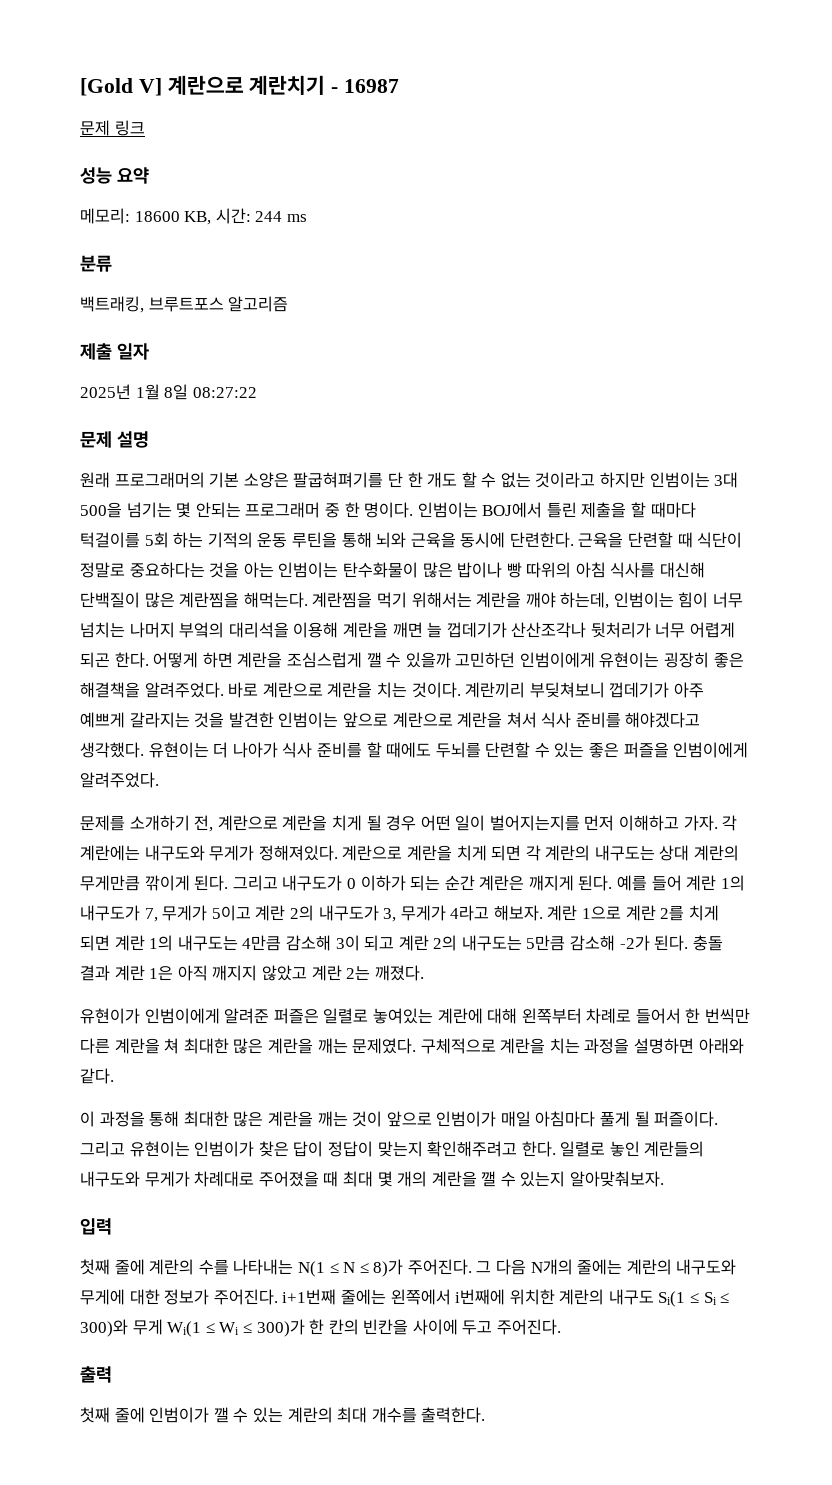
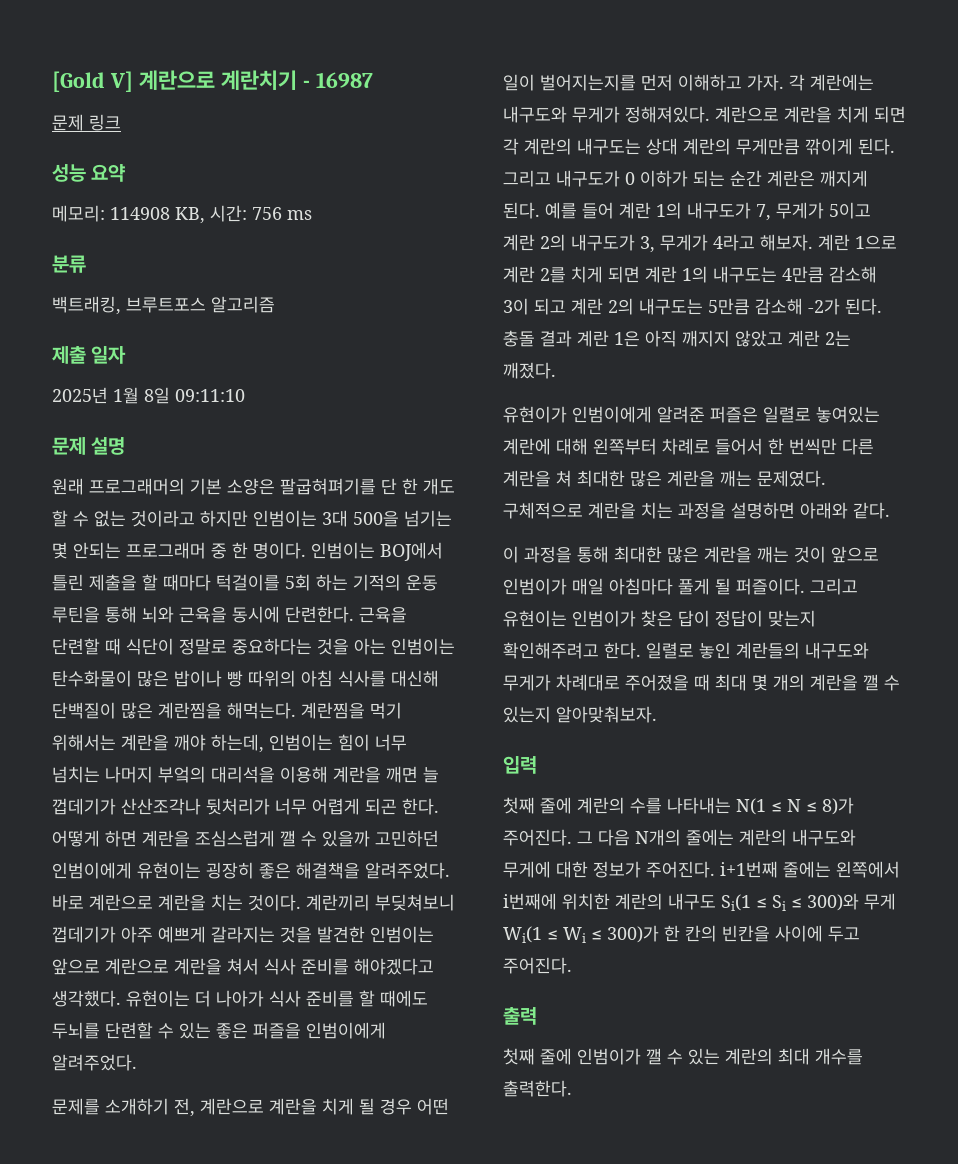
- 메모리: 18600 KB, 시간: 244 ms
+ 메모리: 114908 KB, 시간: 756 ms
- 2025년 1월 8일 08:27:22
+ 2025년 1월 8일 09:11:10

